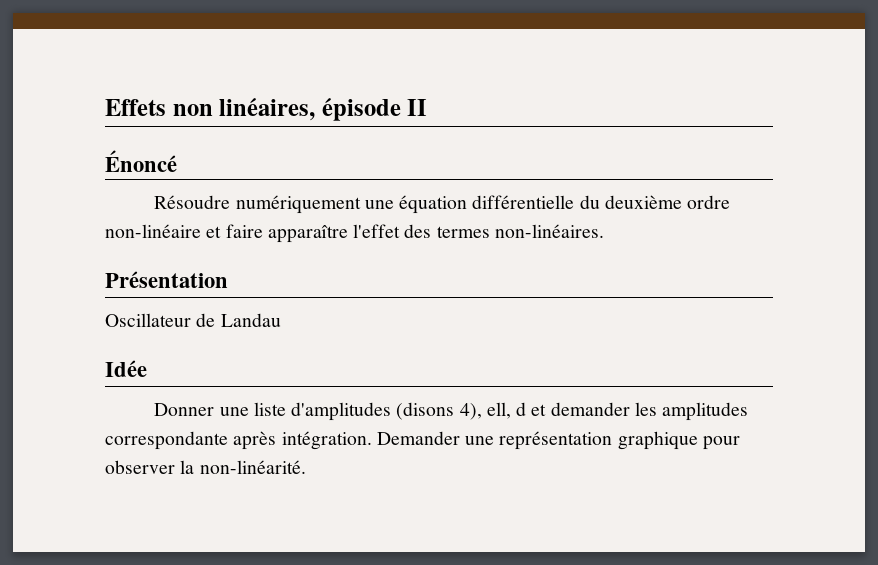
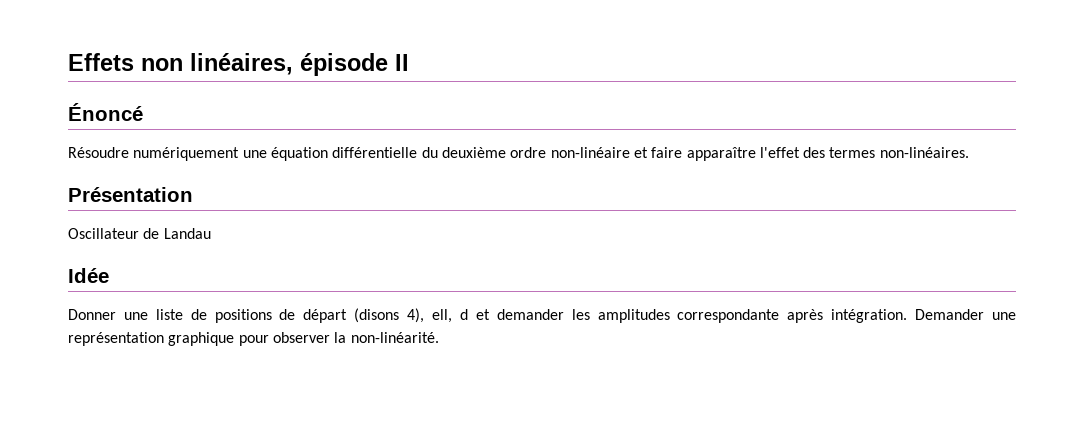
- Donner une liste d'amplitudes (disons 4), ell, d et demander les amplitudes correspondante après intégration.
+ Donner une liste de positions de départ (disons 4), ell, d et demander les amplitudes correspondante après intégration.

